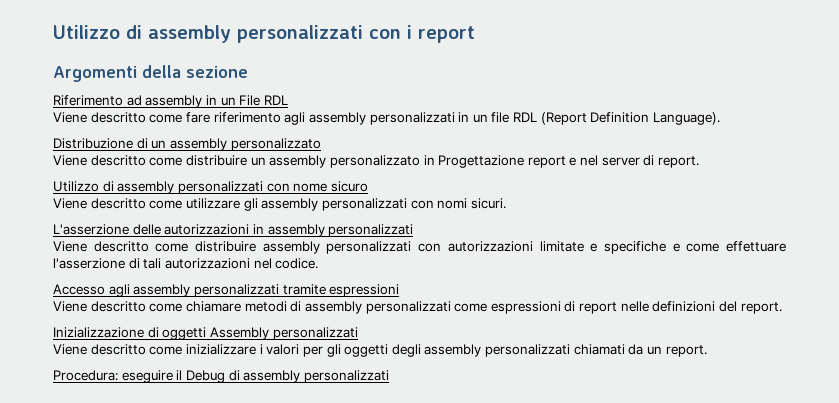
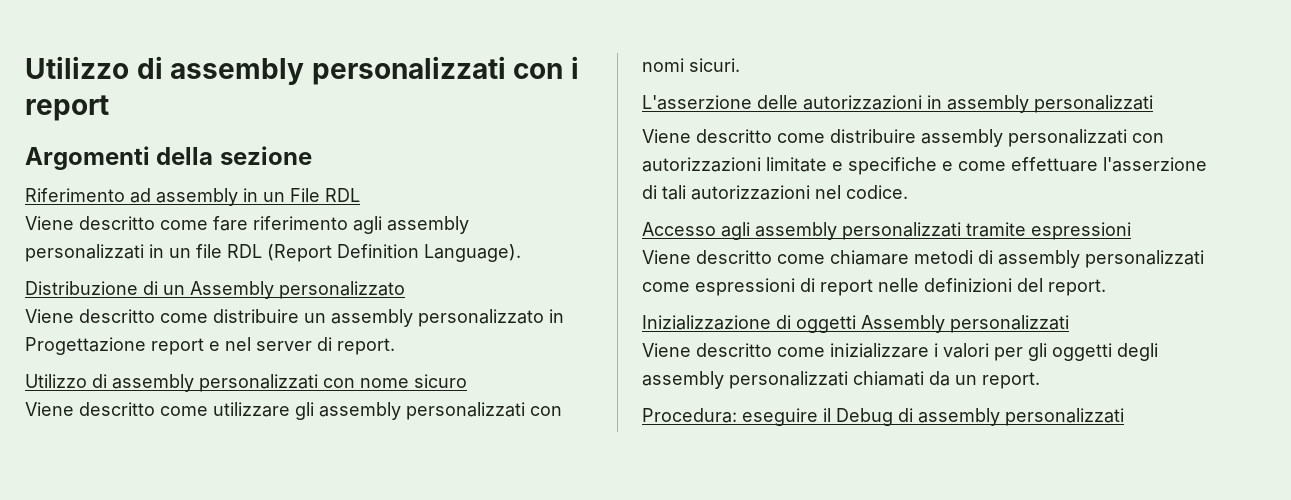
- Distribuzione di un assembly personalizzato
+ Distribuzione di un Assembly personalizzato

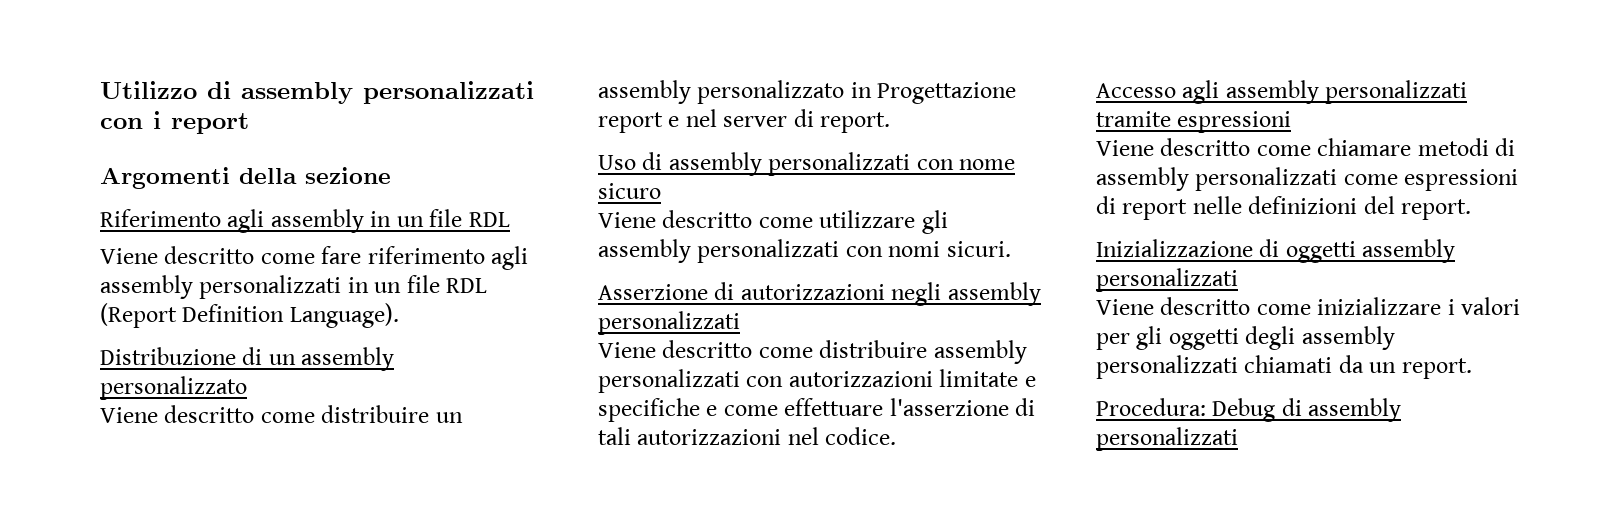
- Riferimento ad assembly in un File RDL
+ Riferimento agli assembly in un file RDL
- Distribuzione di un Assembly personalizzato
+ Distribuzione di un assembly personalizzato
- Utilizzo di assembly personalizzati con nome sicuro
+ Uso di assembly personalizzati con nome sicuro
- L'asserzione delle autorizzazioni in assembly personalizzati
+ Asserzione di autorizzazioni negli assembly personalizzati
- Inizializzazione di oggetti Assembly personalizzati
+ Inizializzazione di oggetti assembly personalizzati
- Procedura: eseguire il Debug di assembly personalizzati
+ Procedura: Debug di assembly personalizzati

